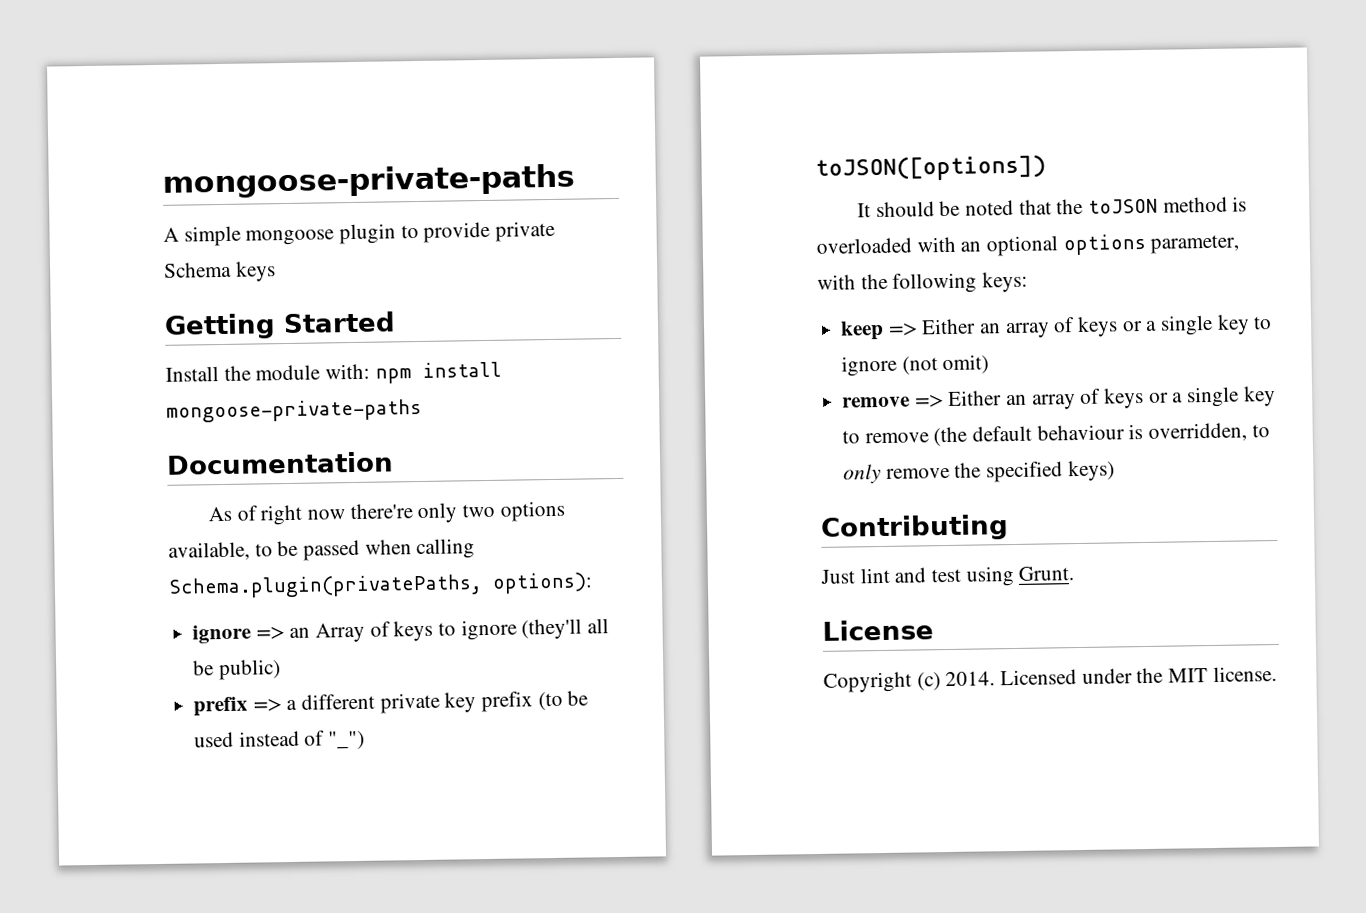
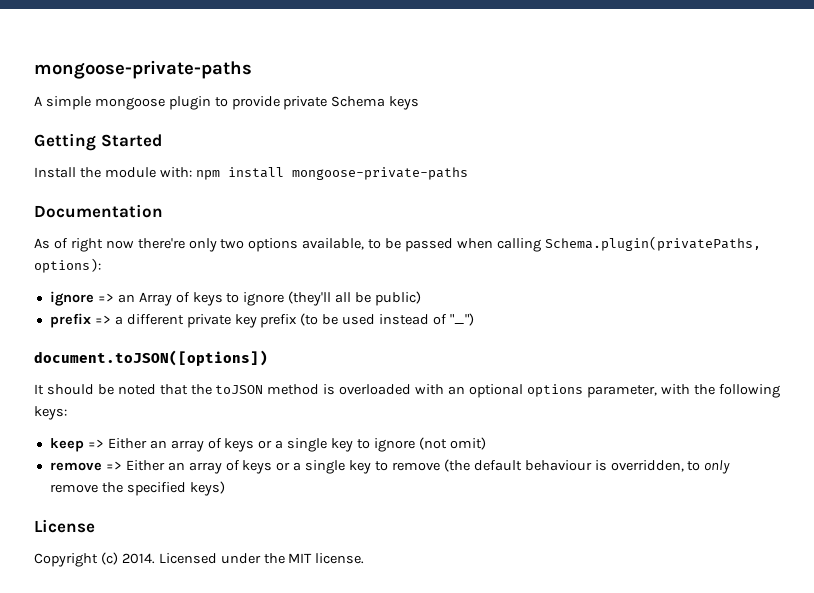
- toJSON([options])
+ document.toJSON([options])
- Contributing
- Just lint and test using Grunt.

